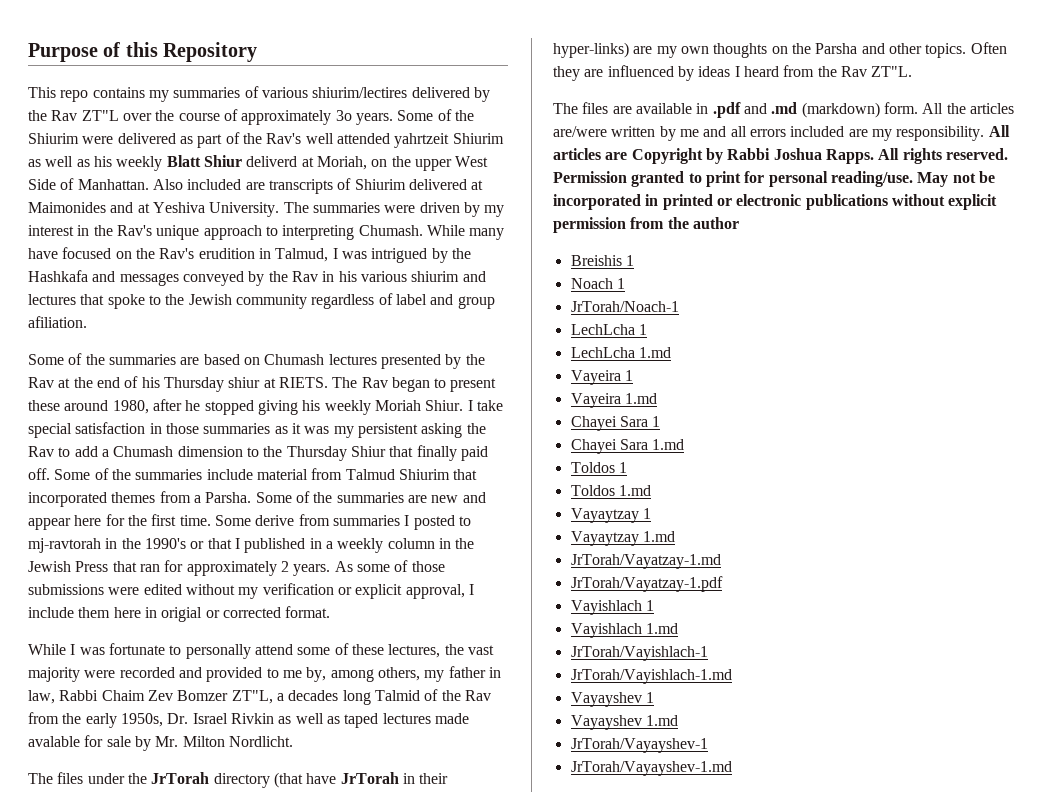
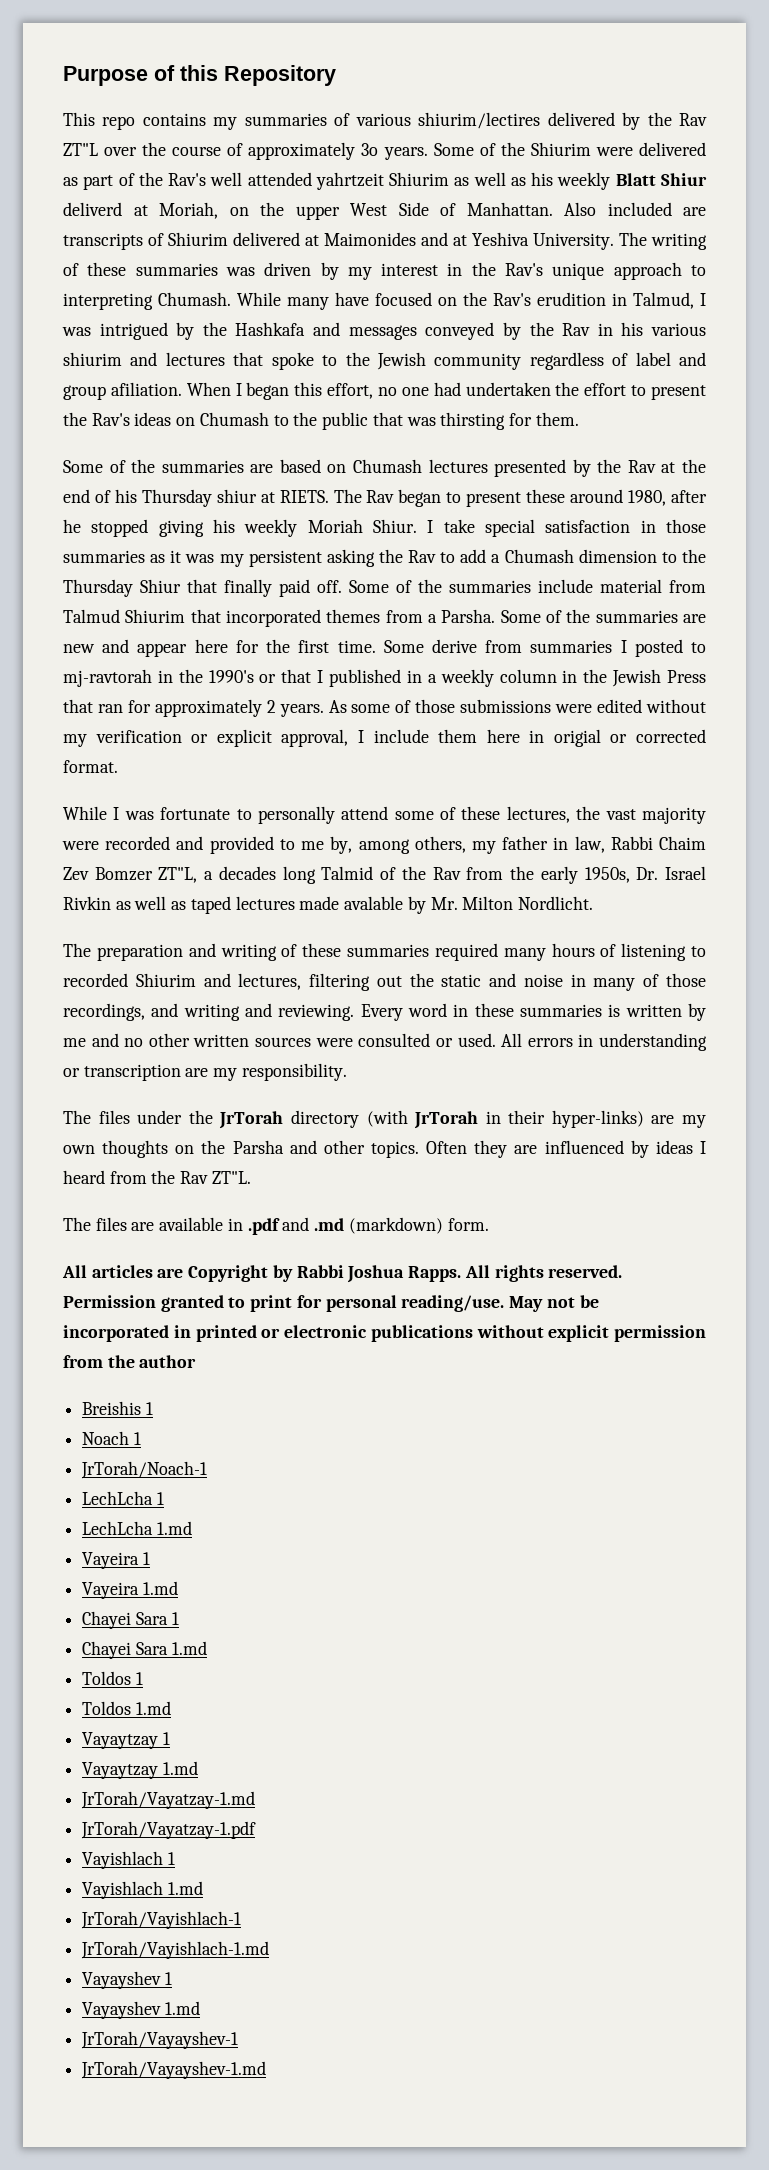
- The summaries were driven by my interest in the Rav's unique approach to interpreting Chumash.
+ The writing of these summaries was driven by my interest in the Rav's unique approach to interpreting Chumash.
+ When I began this effort, no one had undertaken the effort to present the Rav's ideas on Chumash to the public that was thirsting for them.
- While I was fortunate to personally attend some of these lectures, the vast majority were recorded and provided to me by, among others, my father in law, Rabbi Chaim Zev Bomzer ZT"L, a decades long Talmid of the Rav from the early 1950s, Dr. Israel Rivkin as well as taped lectures made avalable for sale by Mr. Milton Nordlicht.
+ While I was fortunate to personally attend some of these lectures, the vast majority were recorded and provided to me by, among others, my father in law, Rabbi Chaim Zev Bomzer ZT"L, a decades long Talmid of the Rav from the early 1950s, Dr. Israel Rivkin as well as taped lectures made avalable by Mr. Milton Nordlicht.
+ The preparation and writing of these summaries required many hours of listening to recorded Shiurim and lectures, filtering out the static and noise in many of those recordings, and writing and reviewing. Every word in these summaries is written by me and no other written sources were consulted or used. All errors in understanding or transcription are my responsibility.
- The files under the JrTorah directory (that have JrTorah in their hyper-links) are my own thoughts on the Parsha and other topics.
+ The files under the JrTorah directory (with JrTorah in their hyper-links) are my own thoughts on the Parsha and other topics.
- The files are available in .pdf and .md (markdown) form. All the articles are/were written by me and all errors included are my responsibility. All articles are Copyright by Rabbi Joshua Rapps.
+ The files are available in .pdf and .md (markdown) form.
+ All articles are Copyright by Rabbi Joshua Rapps.

